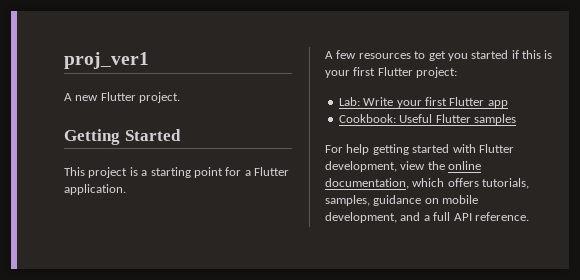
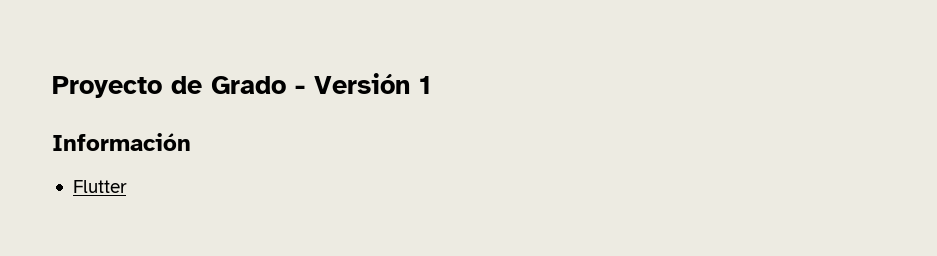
- proj_ver1
- A new Flutter project.
- Getting Started
- This project is a starting point for a Flutter application.
- A few resources to get you started if this is your first Flutter project:
- Lab: Write your first Flutter app
- Cookbook: Useful Flutter samples
- For help getting started with Flutter development, view the online documentation, which offers tutorials, samples, guidance on mobile development, and a full API reference.
+ Proyecto de Grado - Versión 1
+ Información
+ Flutter

